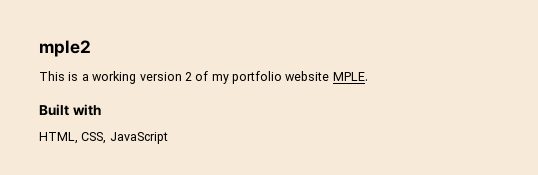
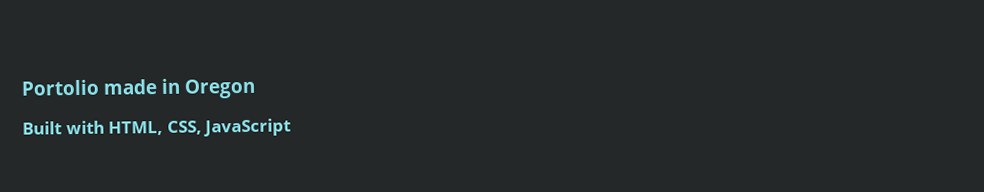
- mple2
- This is a working version 2 of my portfolio website MPLE.
+ Portolio made in Oregon
- Built with
- HTML, CSS, JavaScript
+ Built with HTML, CSS, JavaScript

